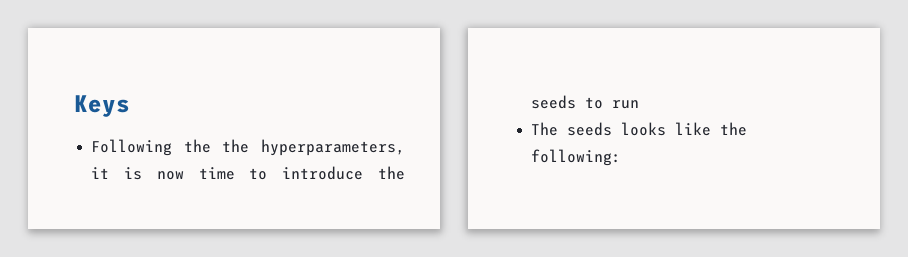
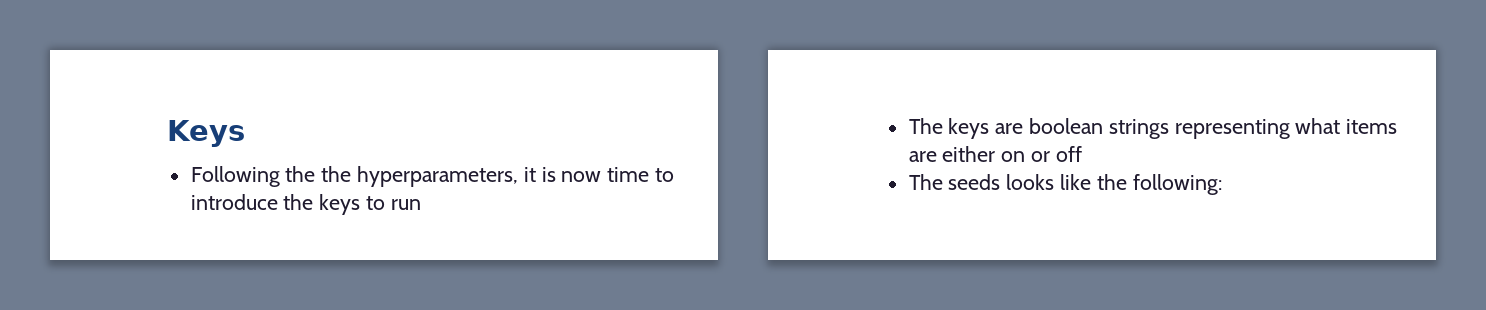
- Following the the hyperparameters, it is now time to introduce the seeds to run
+ Following the the hyperparameters, it is now time to introduce the keys to run
+ The keys are boolean strings representing what items are either on or off

